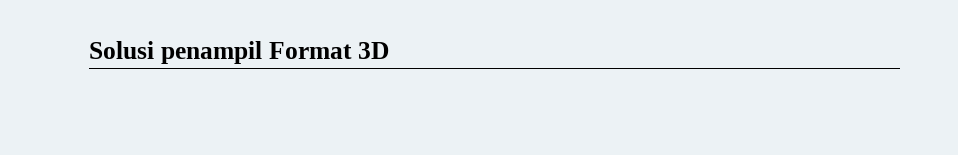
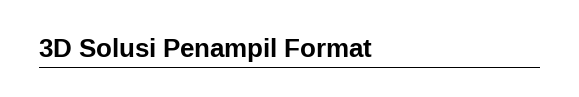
- Solusi penampil Format 3D
+ 3D Solusi Penampil Format

